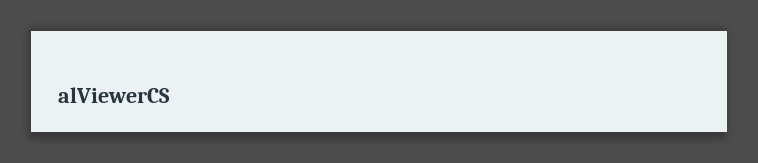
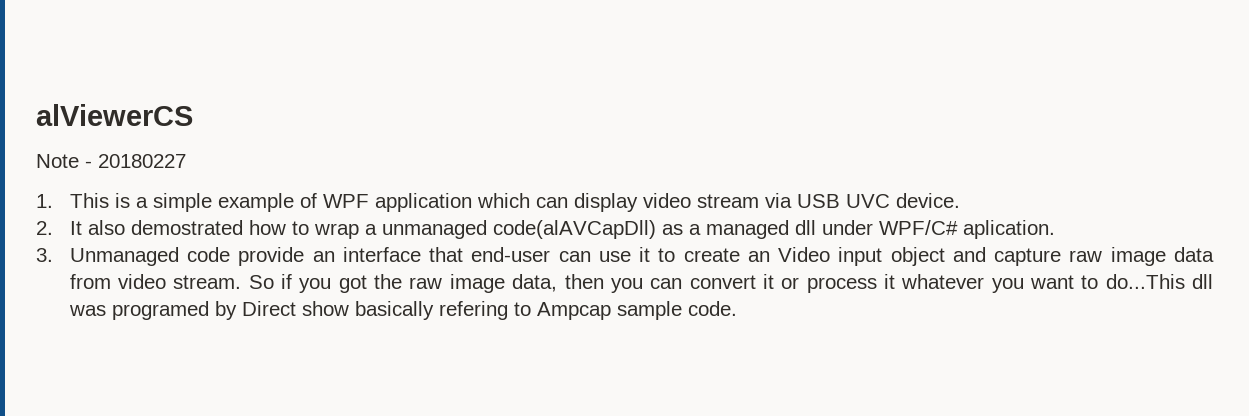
+ Note - 20180227
+ 1. This is a simple example of WPF application which can display video stream via USB UVC device.
+ 2. It also demostrated how to wrap a unmanaged code(alAVCapDll) as a managed dll under WPF/C# aplication.
+ 3. Unmanaged code provide an interface that end-user can use it to create an Video input object and capture raw image data from video stream. So if you got the raw image data, then you can convert it or process it whatever you want to do...This dll was programed by Direct show basically refering to Ampcap sample code.

